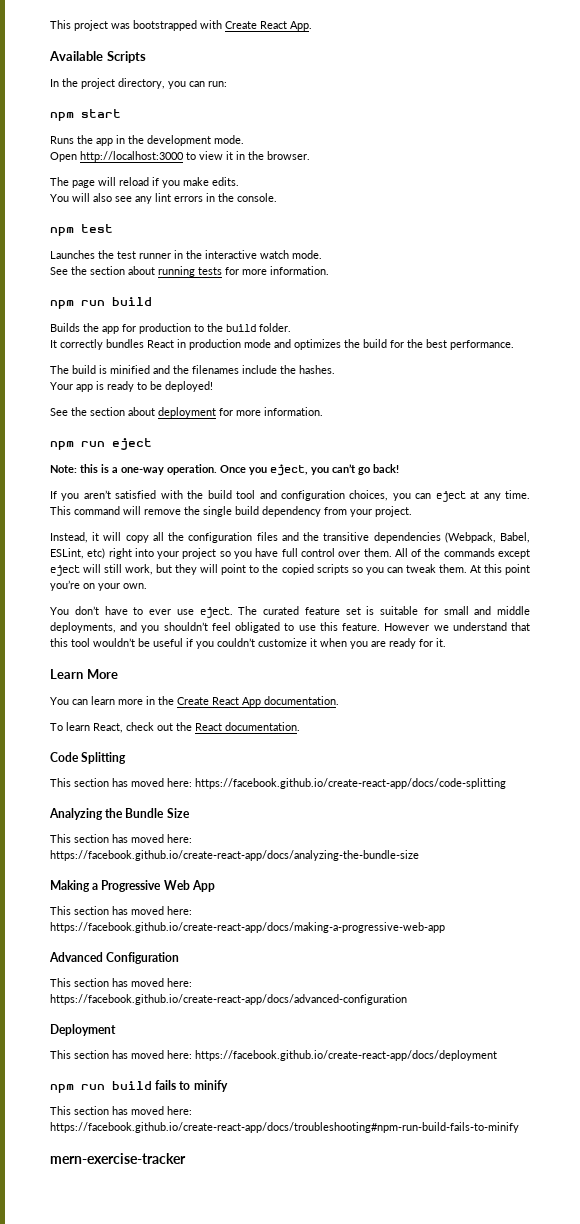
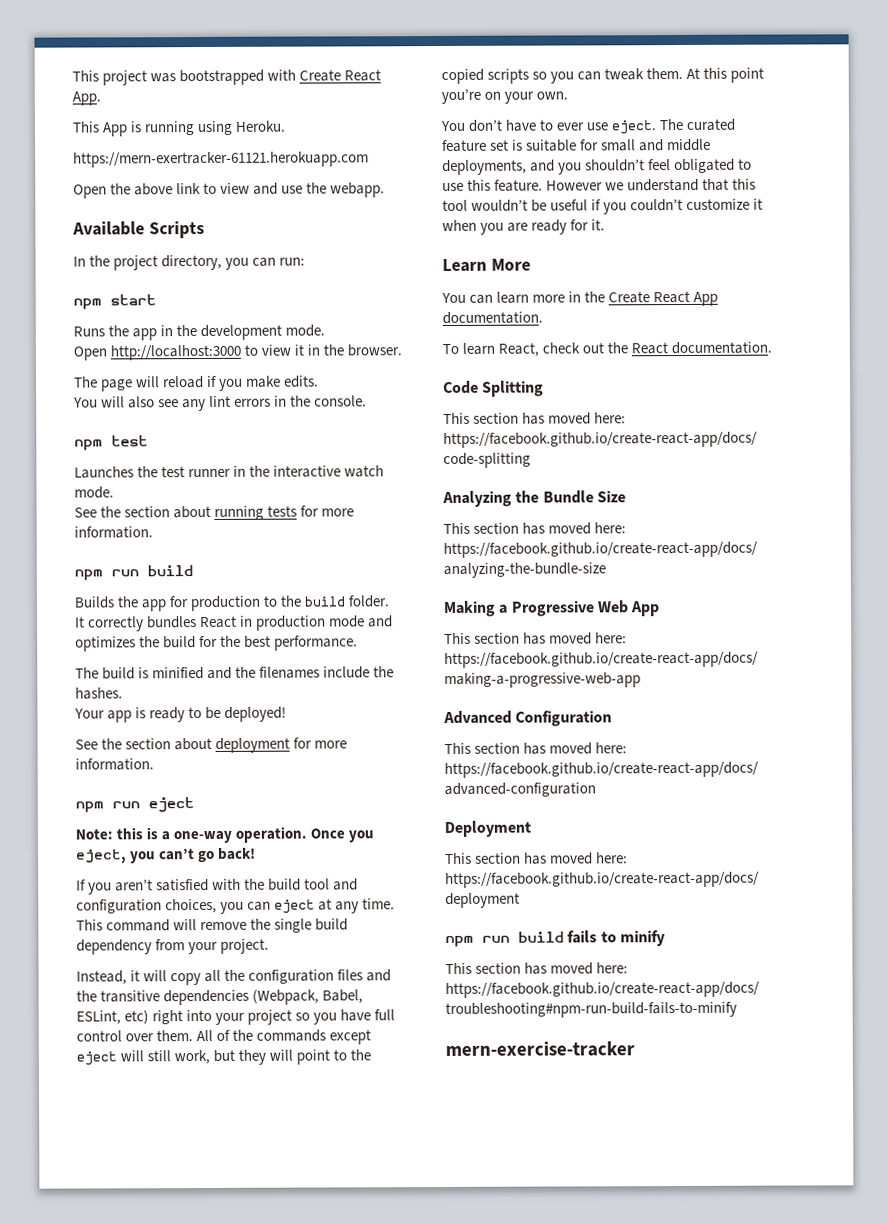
+ This App is running using Heroku.
+ https://mern-exertracker-61121.herokuapp.com
+ Open the above link to view and use the webapp.

